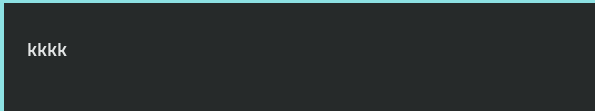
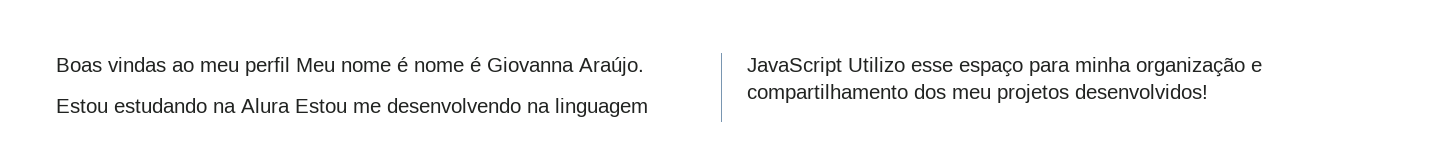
- kkkk
+ Boas vindas ao meu perfil Meu nome é nome é Giovanna Araújo.
+ Estou estudando na Alura Estou me desenvolvendo na linguagem JavaScript Utilizo esse espaço para minha organização e compartilhamento dos meu projetos desenvolvidos!

